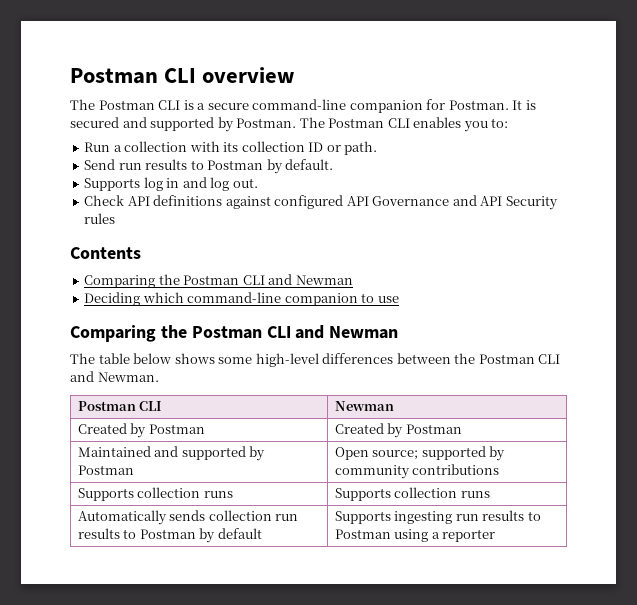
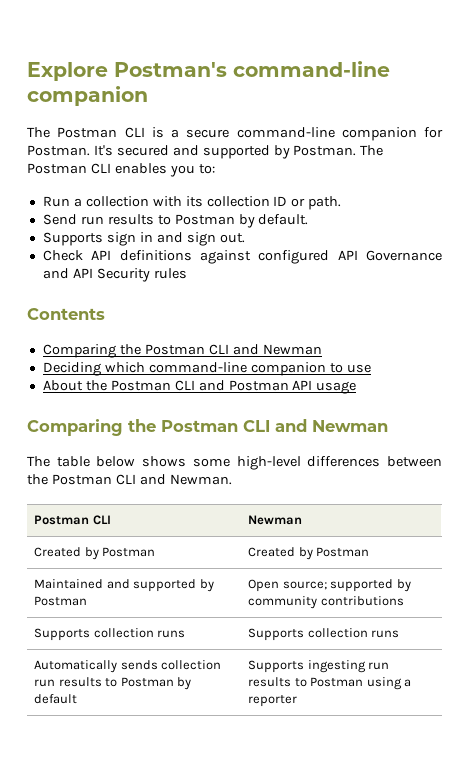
- Postman CLI overview
+ Explore Postman's command-line companion
- It is secured and supported by Postman.
+ It's secured and supported by Postman.
- Supports log in and log out.
+ Supports sign in and sign out.
+ About the Postman CLI and Postman API usage

